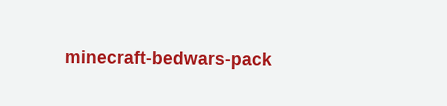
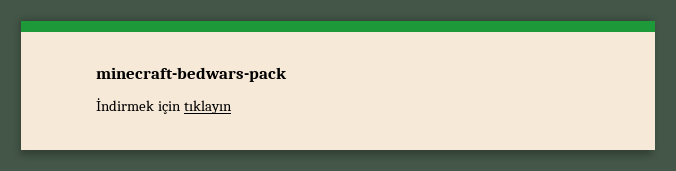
+ İndirmek için tıklayın

